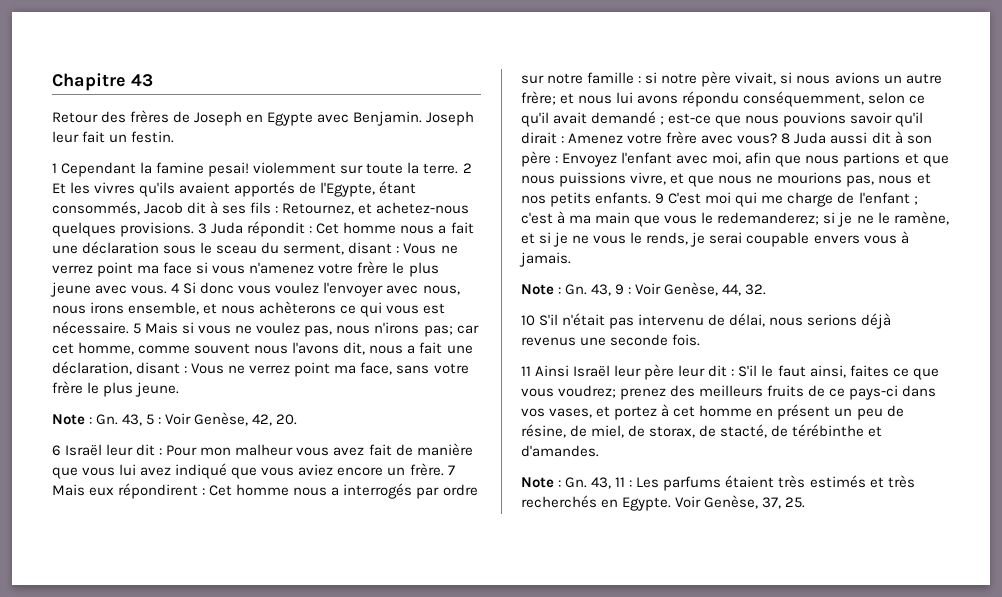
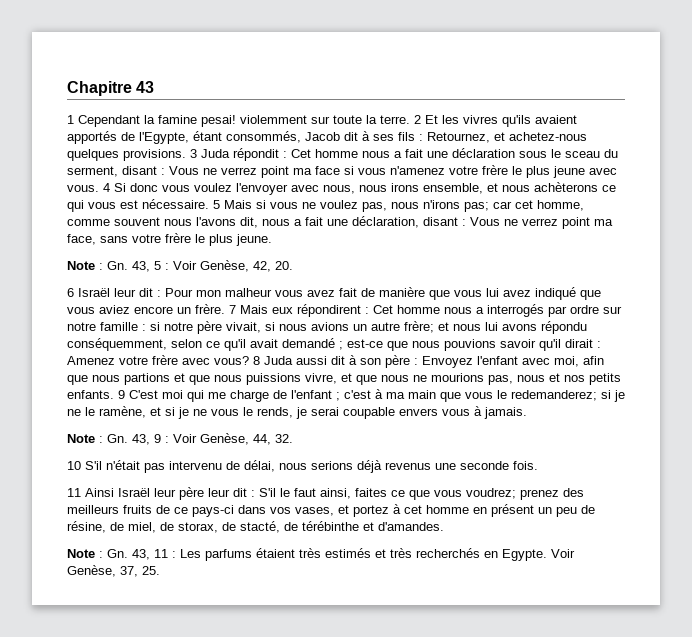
- Retour des frères de Joseph en Egypte avec Benjamin. Joseph leur fait un festin.

